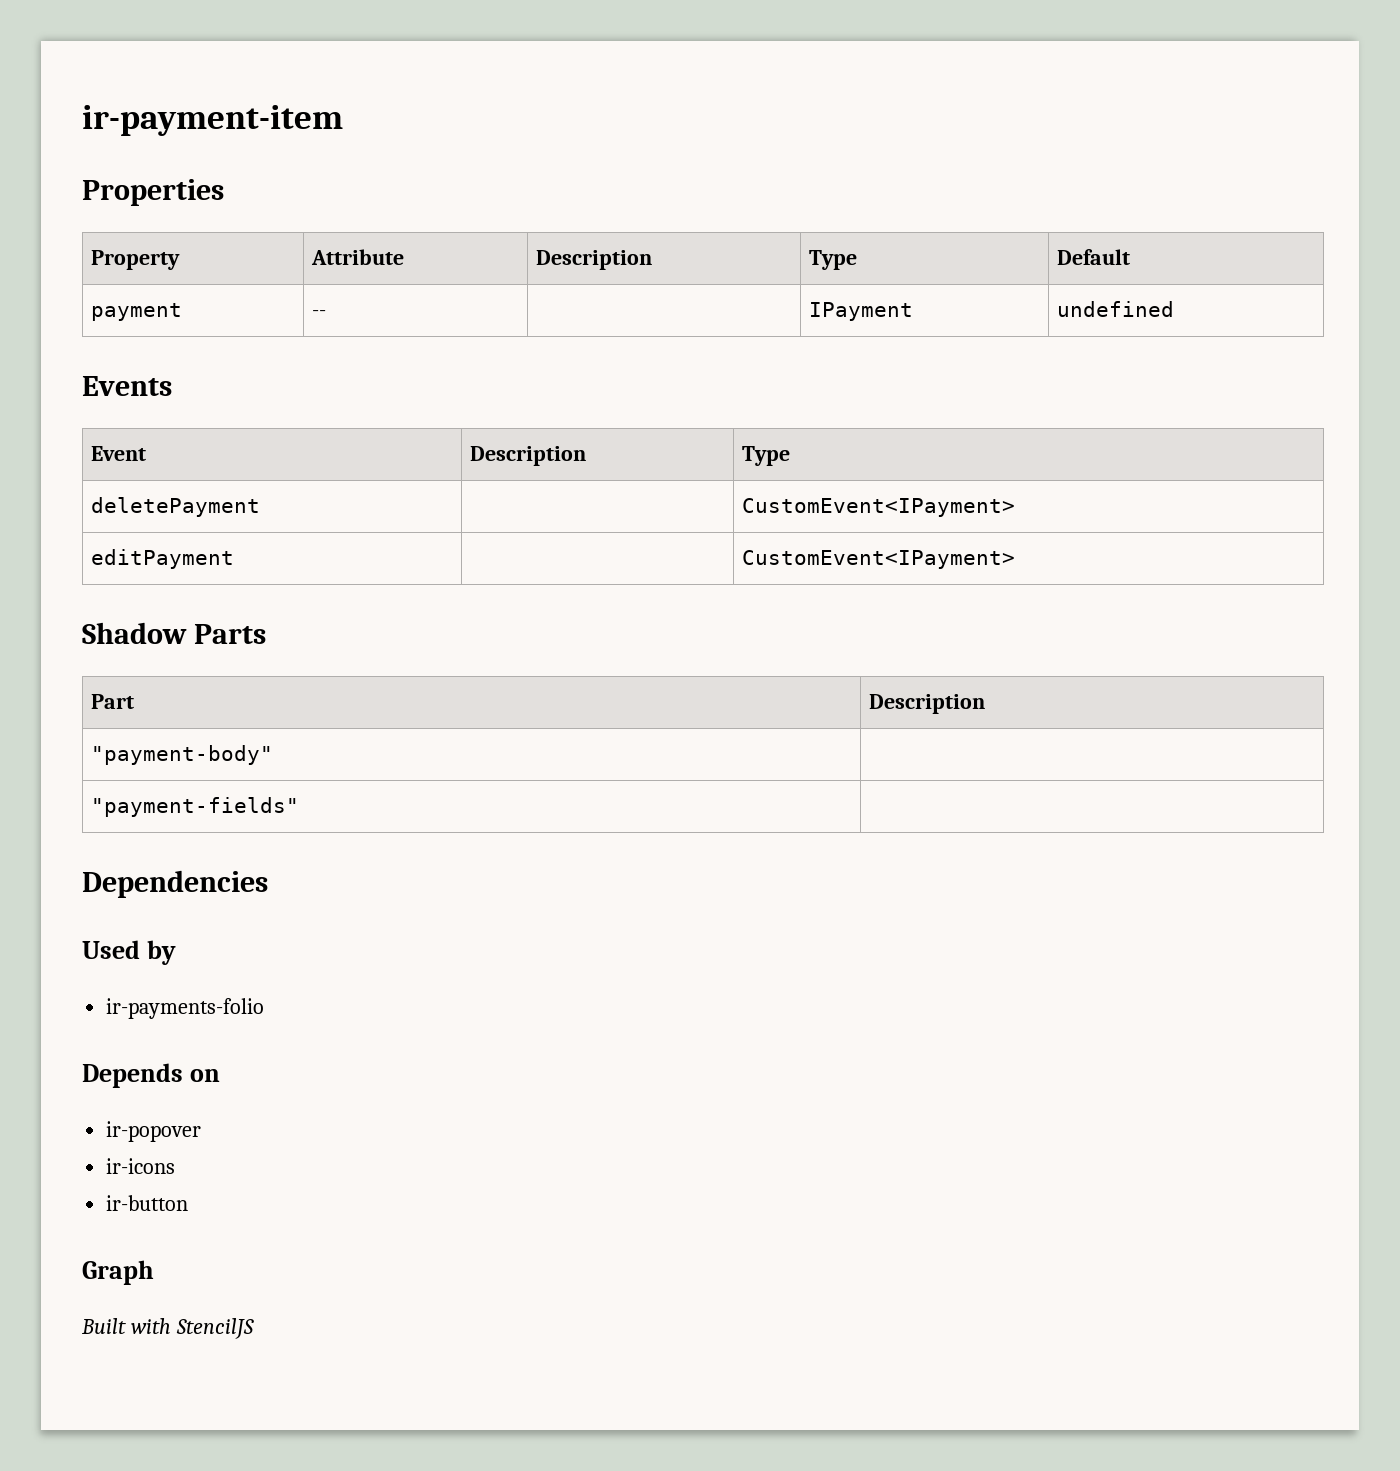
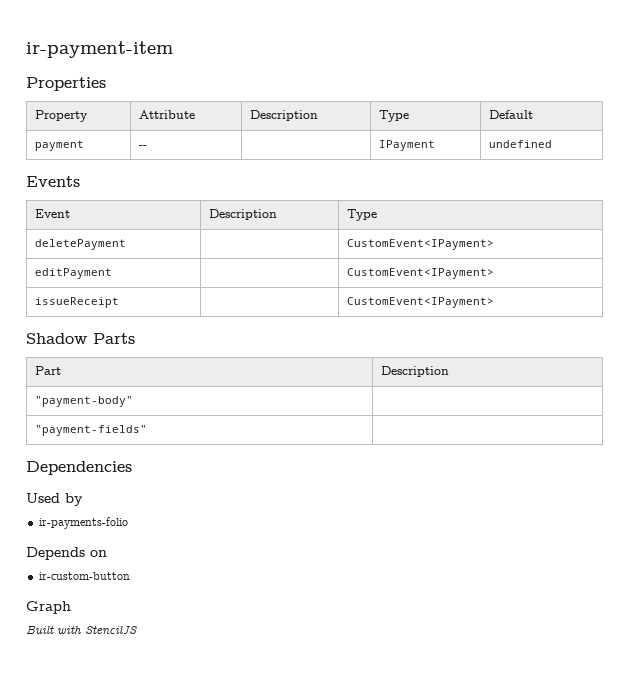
+ issueReceipt | | CustomEvent<IPayment>
- ir-popover
- ir-icons
- ir-button
+ ir-custom-button

